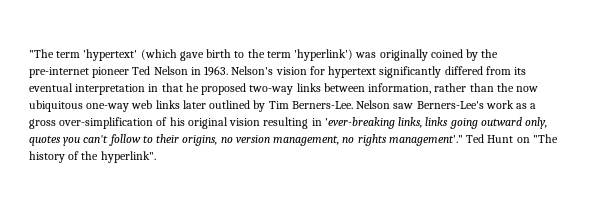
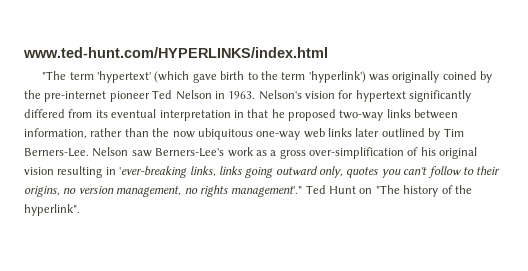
+ www.ted-hunt.com/HYPERLINKS/index.html

